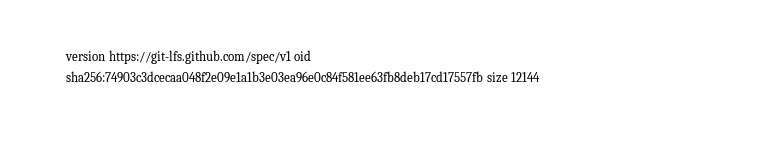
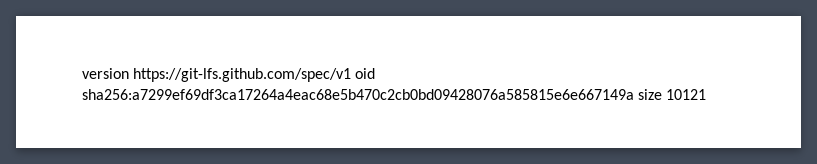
- version https://git-lfs.github.com/spec/v1 oid sha256:74903c3dcecaa048f2e09e1a1b3e03ea96e0c84f581ee63fb8deb17cd17557fb size 12144
+ version https://git-lfs.github.com/spec/v1 oid sha256:a7299ef69df3ca17264a4eac68e5b470c2cb0bd09428076a585815e6e667149a size 10121

